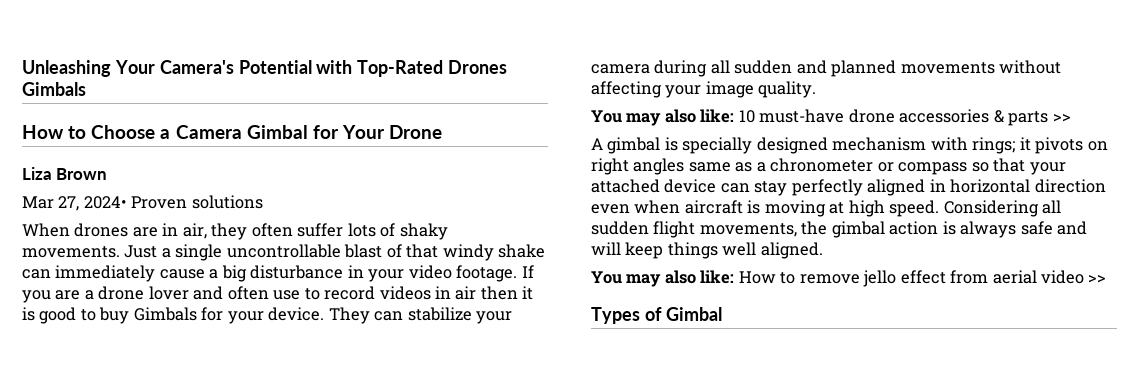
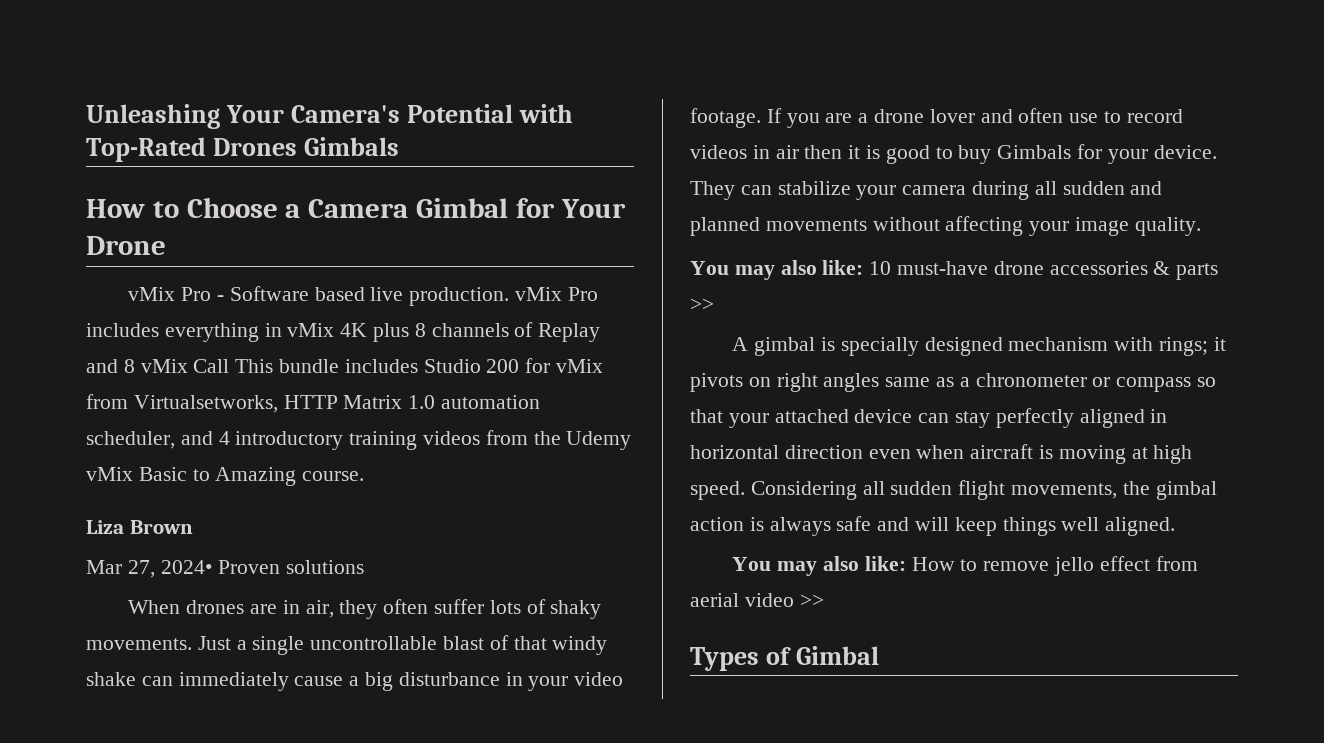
+ vMix Pro - Software based live production. vMix Pro includes everything in vMix 4K plus 8 channels of Replay and 8 vMix Call This bundle includes Studio 200 for vMix from Virtualsetworks, HTTP Matrix 1.0 automation scheduler, and 4 introductory training videos from the Udemy vMix Basic to Amazing course.

